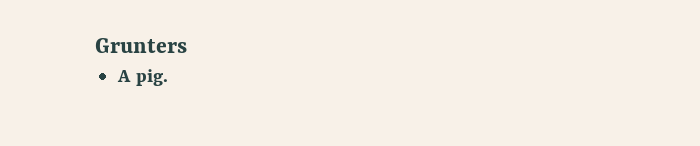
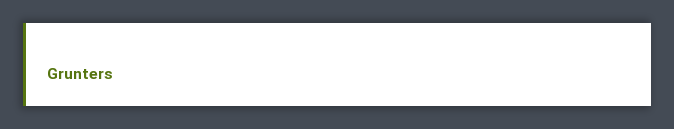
- A pig.

